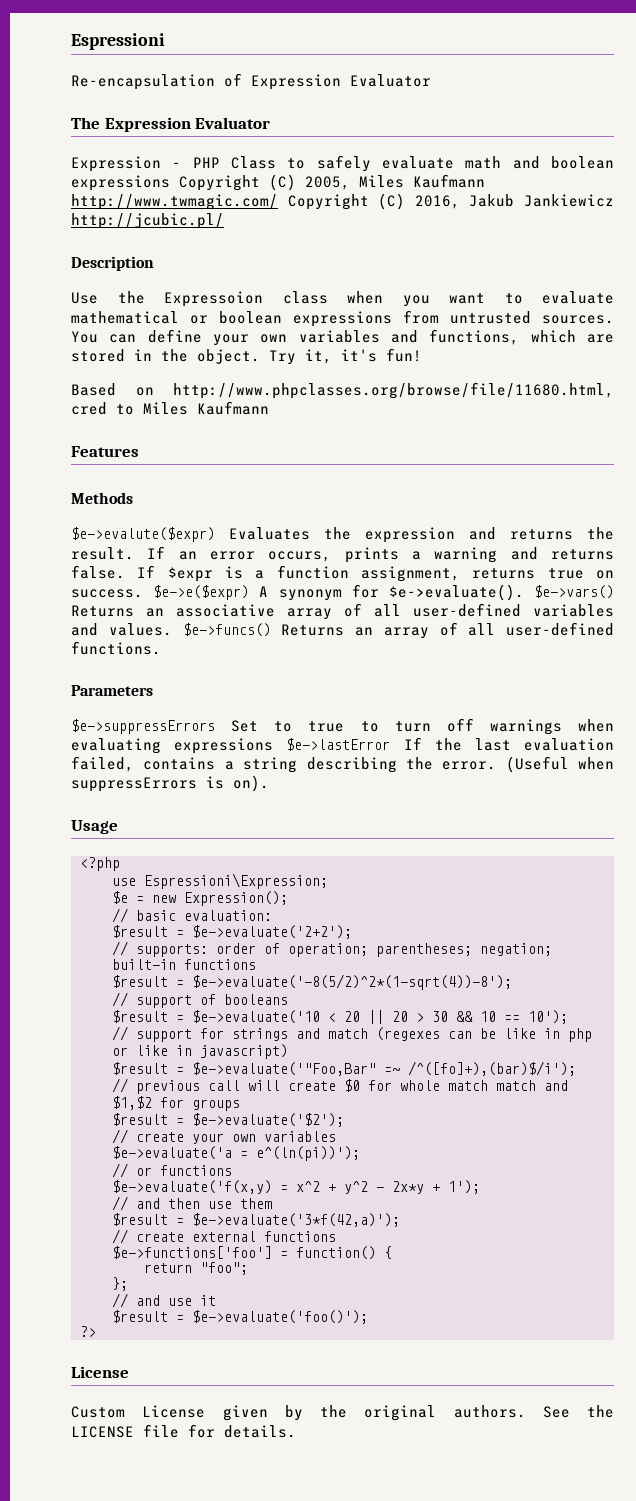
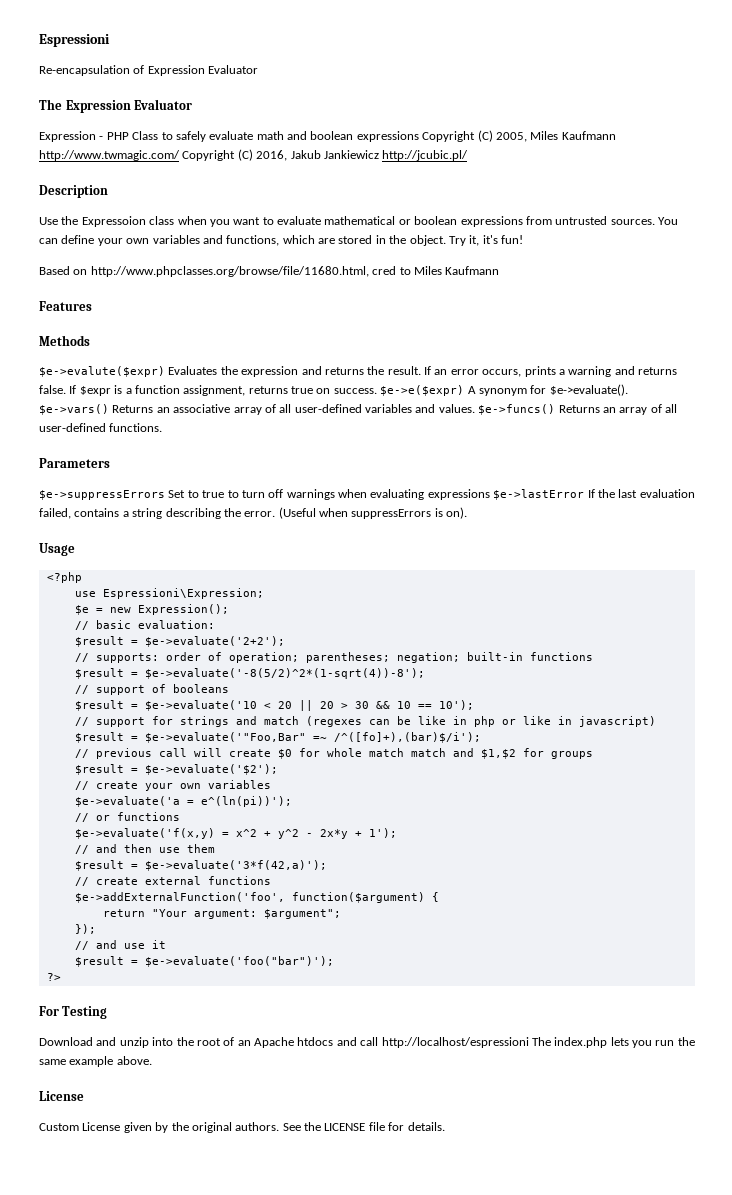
- $e->functions['foo'] = function() {
+ $e->addExternalFunction('foo', function($argument) {
- return "foo";
- };
+ return "Your argument: $argument";
+ });
- $result = $e->evaluate('foo()');
+ $result = $e->evaluate('foo("bar")');
+ For Testing
+ Download and unzip into the root of an Apache htdocs and call http://localhost/espressioni The index.php lets you run the same example above.

